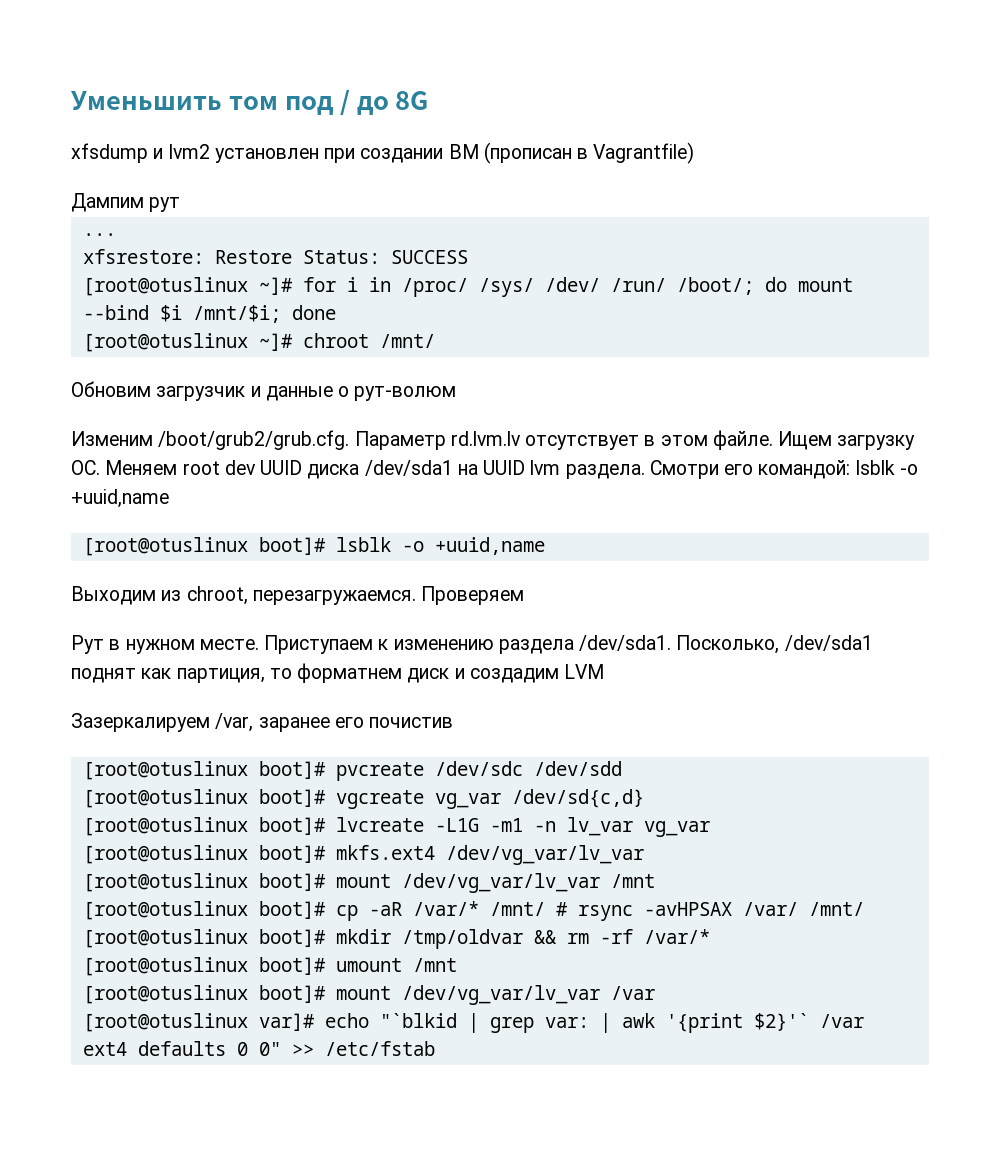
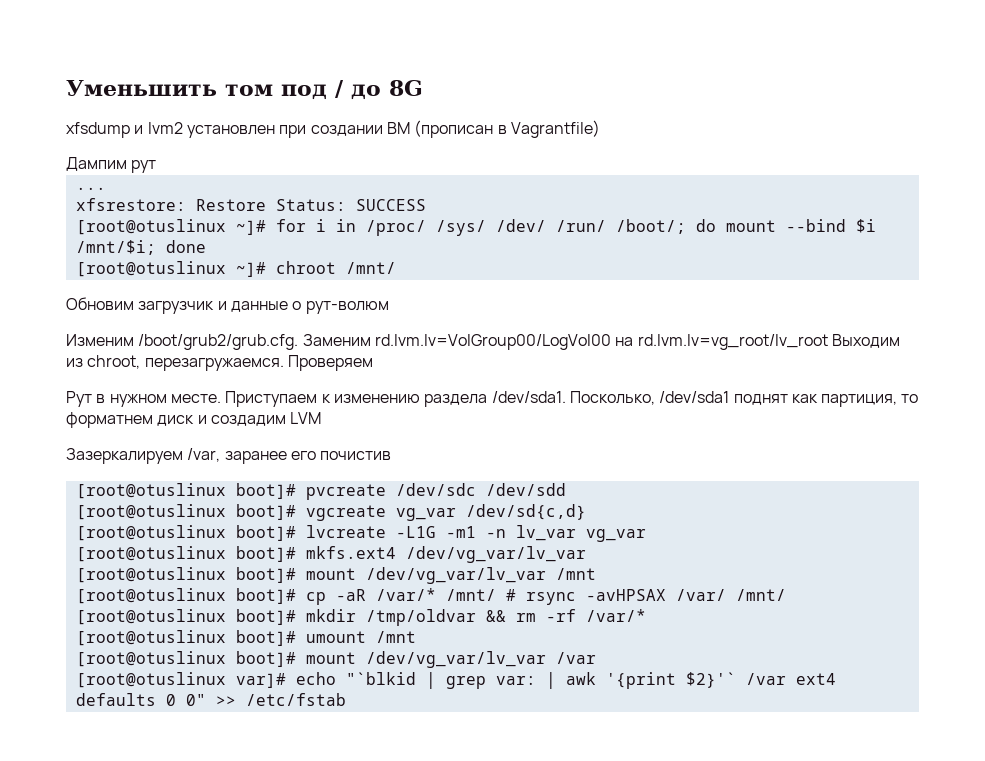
- Изменим /boot/grub2/grub.cfg. Параметр rd.lvm.lv отсутствует в этом файле. Ищем загрузку ОС. Меняем root dev UUID диска /dev/sda1 на UUID lvm раздела. Смотри его командой: lsblk -o +uuid,name
- [root@otuslinux boot]# lsblk -o +uuid,name
- Выходим из chroot, перезагружаемся.
+ Изменим /boot/grub2/grub.cfg. Заменим rd.lvm.lv=VolGroup00/LogVol00 на rd.lvm.lv=vg_root/lv_root Выходим из chroot, перезагружаемся.

